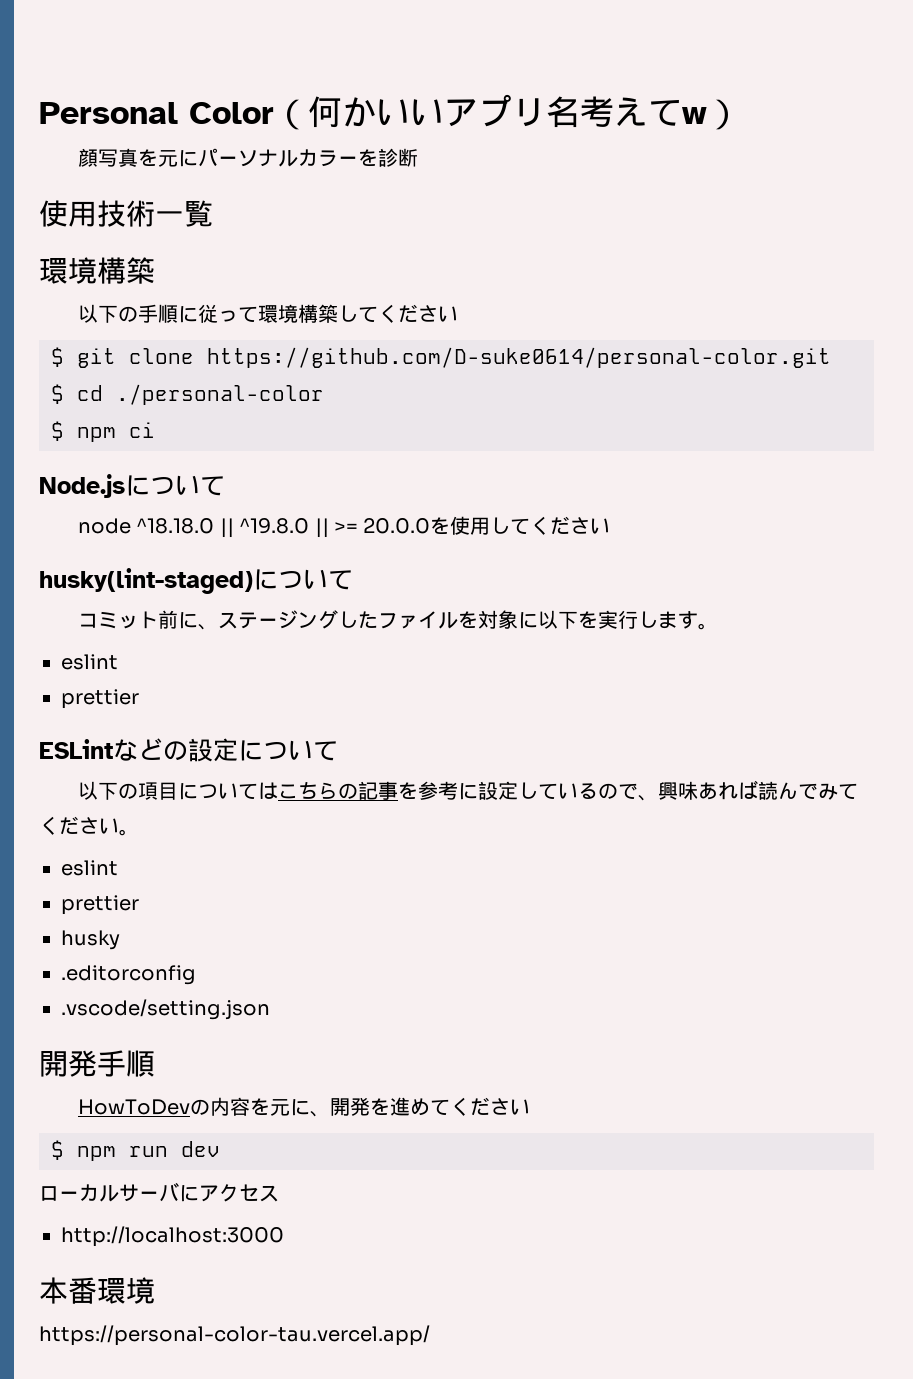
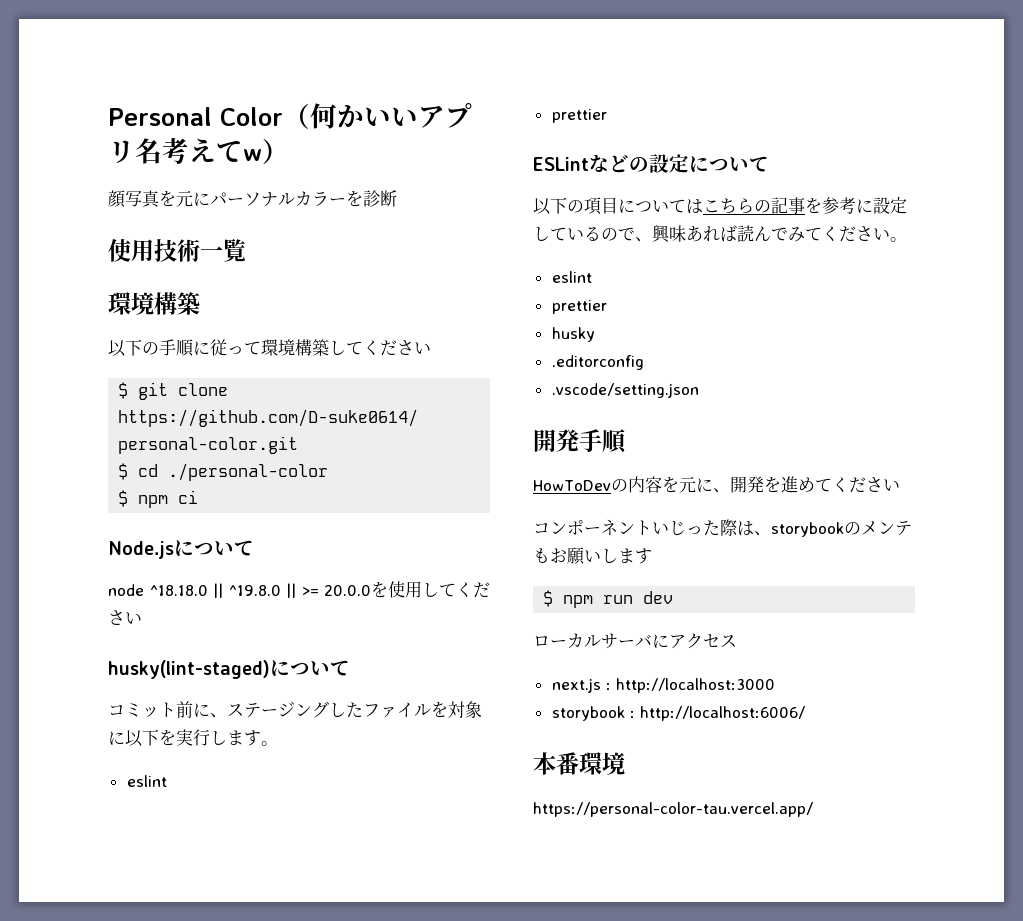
+ コンポーネントいじった際は、storybookのメンテもお願いします
- http://localhost:3000
+ next.js : http://localhost:3000
+ storybook : http://localhost:6006/

